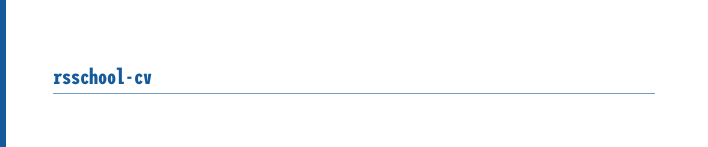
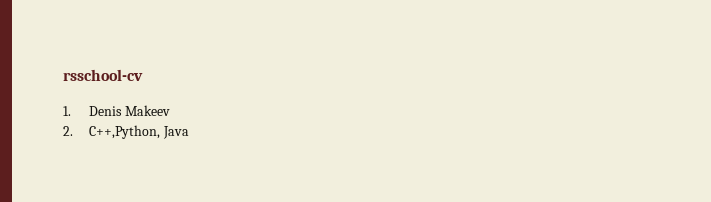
+ 1. Denis Makeev
+ 2. C++,Python, Java

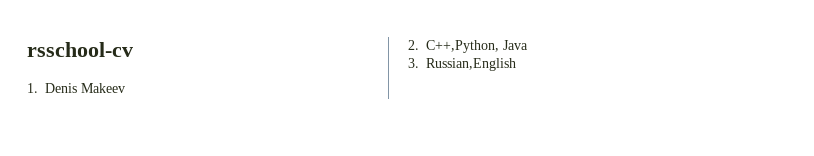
+ 3. Russian,English

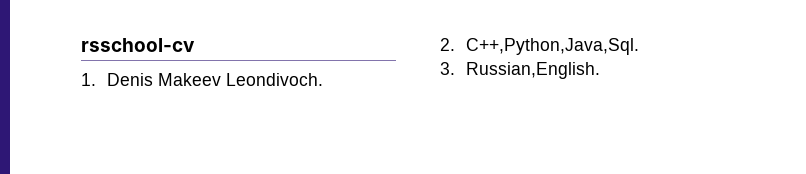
- 1. Denis Makeev
+ 1. Denis Makeev Leondivoch.
- 2. C++,Python, Java
+ 2. C++,Python,Java,Sql.
- 3. Russian,English
+ 3. Russian,English.

